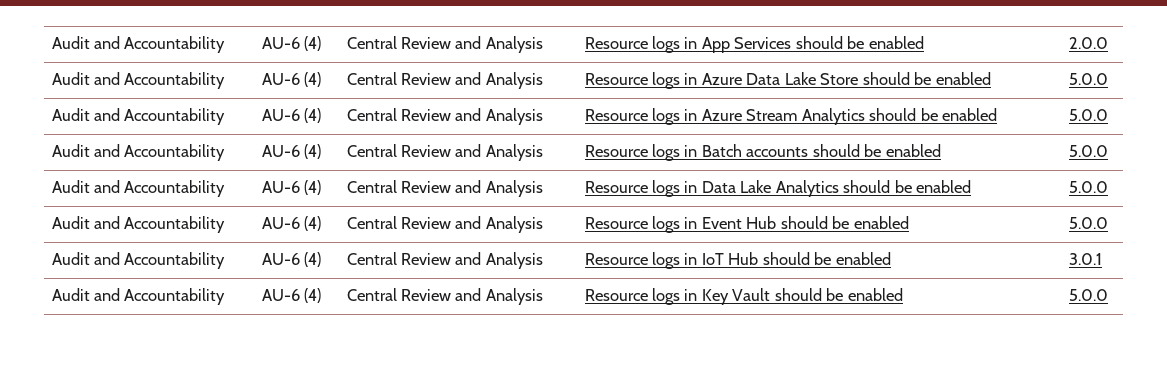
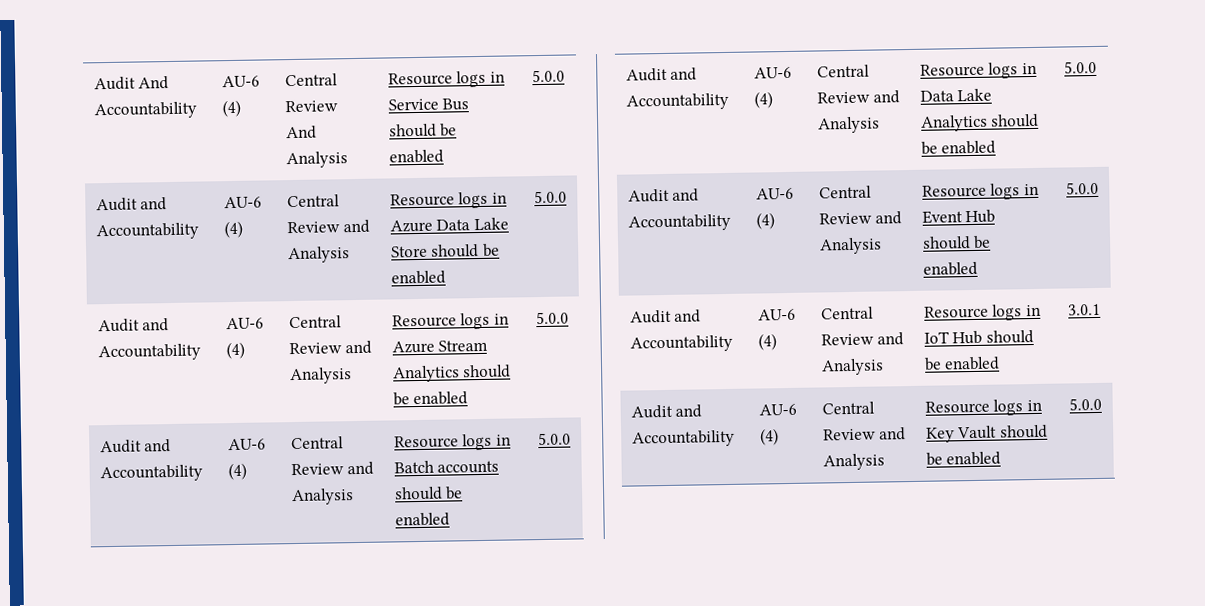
- Audit and Accountability | AU-6 (4) | Central Review and Analysis | Resource logs in App Services should be enabled | 2.0.0
+ Audit And Accountability | AU-6 (4) | Central Review And Analysis | Resource logs in Service Bus should be enabled | 5.0.0

